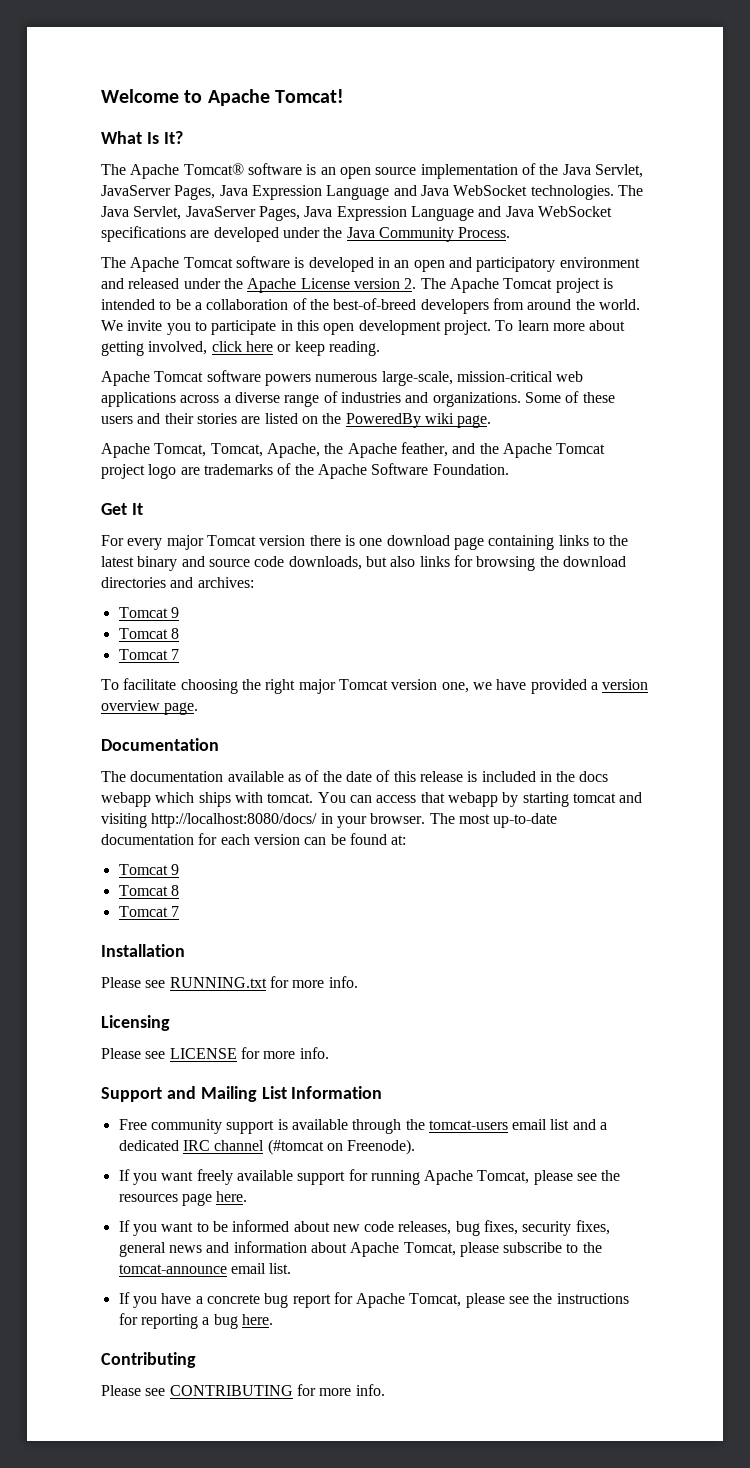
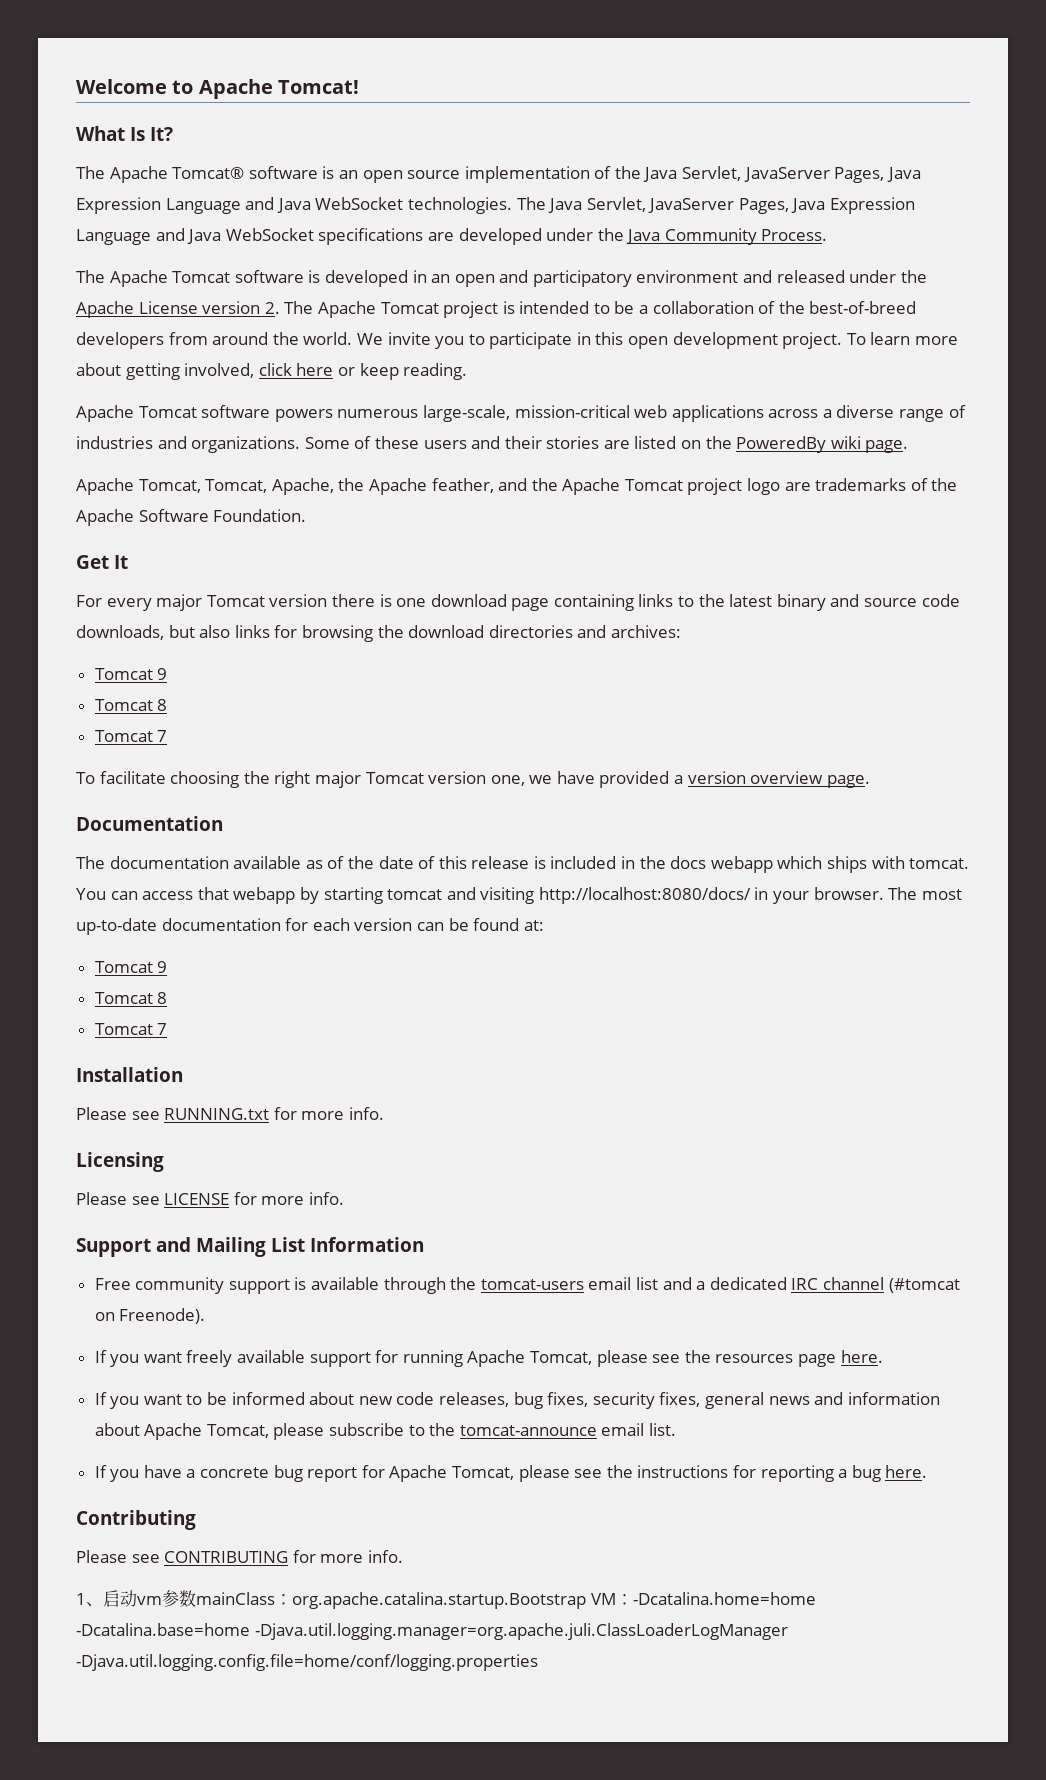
+ 1、启动vm参数mainClass：org.apache.catalina.startup.Bootstrap VM：-Dcatalina.home=home -Dcatalina.base=home -Djava.util.logging.manager=org.apache.juli.ClassLoaderLogManager -Djava.util.logging.config.file=home/conf/logging.properties

